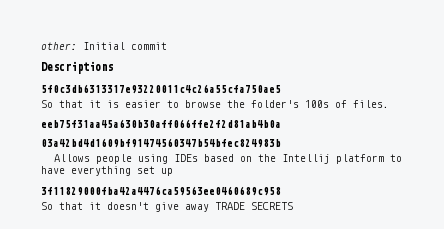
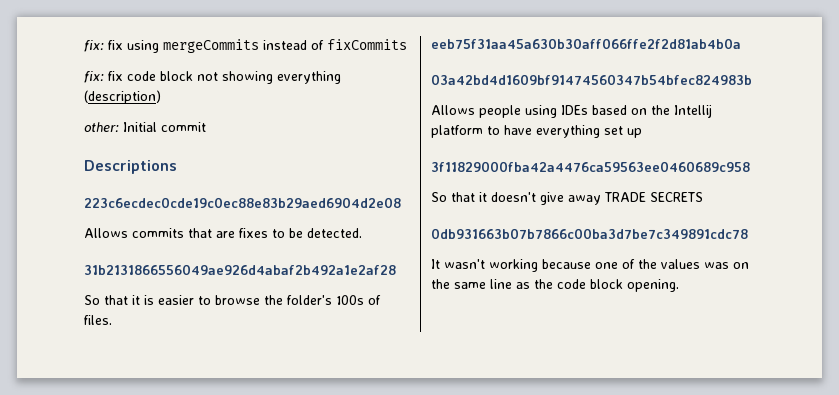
+ fix: fix using mergeCommits instead of fixCommits
+ fix: fix code block not showing everything (description)
  other: Initial commit
  Descriptions
- 5f0c3db6313317e93220011c4c26a55cfa750ae5
+ 223c6ecdec0cde19c0ec88e83b29aed6904d2e08
+ Allows commits that are fixes to be detected.
+ 31b2131866556049ae926d4abaf2b492a1e2af28
+ 0db931663b07b7866c00ba3d7be7c349891cdc78
+ It wasn't working because one of the values was on the same line as the code block opening.

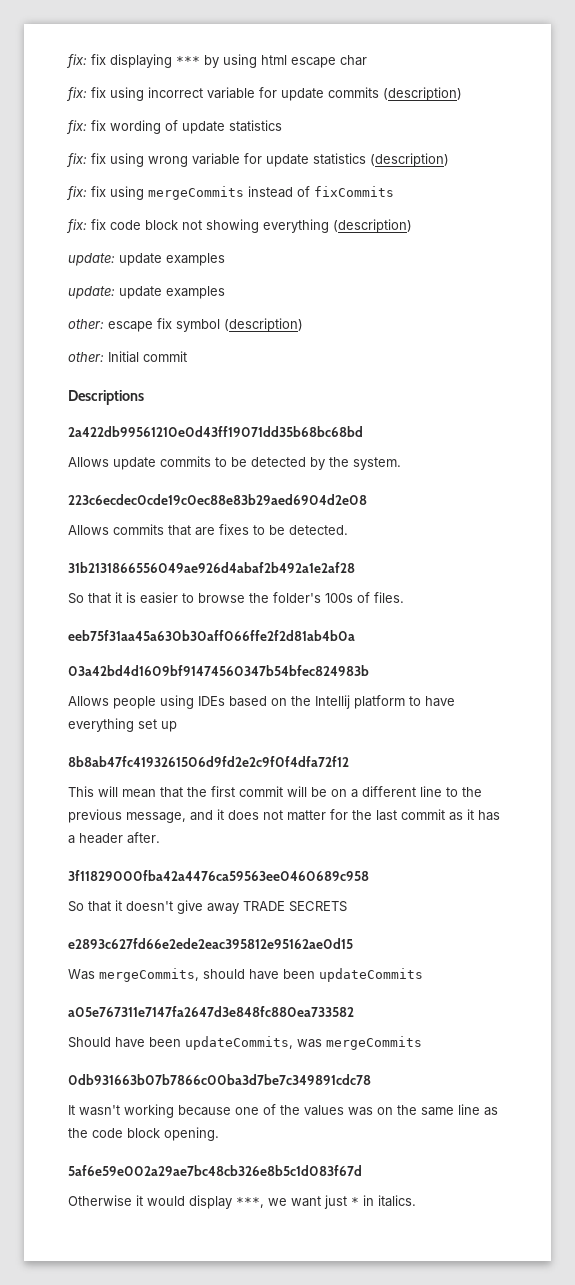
+ fix: fix displaying *** by using html escape char
+ fix: fix using incorrect variable for update commits (description)
+ fix: fix wording of update statistics
+ fix: fix using wrong variable for update statistics (description)
  fix: fix code block not showing everything (description)
+ update: update examples
+ update: update examples
+ other: escape fix symbol (description)
  other: Initial commit
  Descriptions
+ 2a422db99561210e0d43ff19071dd35b68bc68bd
+ Allows update commits to be detected by the system.
+ 8b8ab47fc4193261506d9fd2e2c9f0f4dfa72f12
+ This will mean that the first commit will be on a different line to the previous message, and it does not matter for the last commit as it has a header after.
+ e2893c627fd66e2ede2eac395812e95162ae0d15
+ Was mergeCommits, should have been updateCommits
+ a05e767311e7147fa2647d3e848fc880ea733582
+ Should have been updateCommits, was mergeCommits
+ 5af6e59e002a29ae7bc48cb326e8b5c1d083f67d
+ Otherwise it would display ***, we want just * in italics.

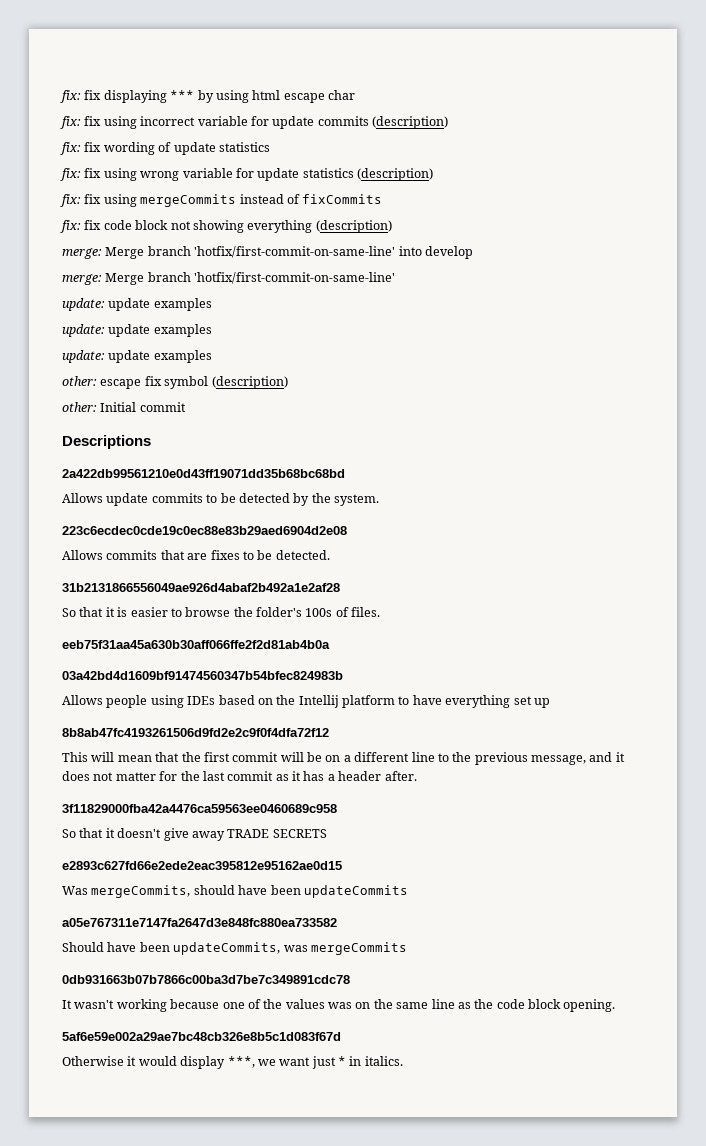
+ merge: Merge branch 'hotfix/first-commit-on-same-line' into develop
+ merge: Merge branch 'hotfix/first-commit-on-same-line'
+ update: update examples

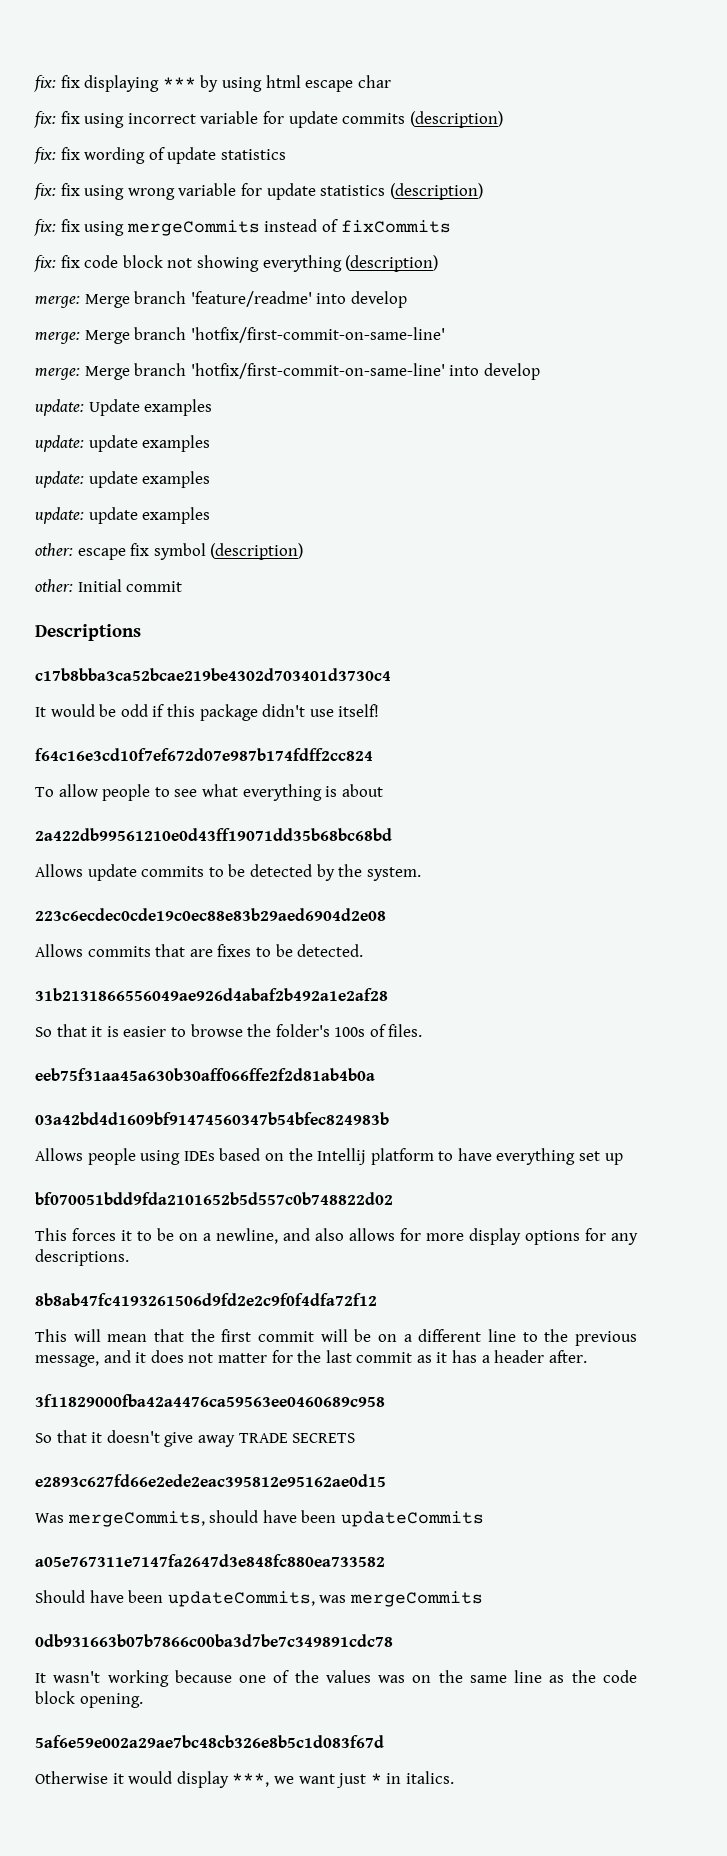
- merge: Merge branch 'hotfix/first-commit-on-same-line' into develop
+ merge: Merge branch 'feature/readme' into develop
+ merge: Merge branch 'hotfix/first-commit-on-same-line' into develop
+ update: Update examples
+ c17b8bba3ca52bcae219be4302d703401d3730c4
+ It would be odd if this package didn't use itself!
+ f64c16e3cd10f7ef672d07e987b174fdff2cc824
+ To allow people to see what everything is about
+ bf070051bdd9fda2101652b5d557c0b748822d02
+ This forces it to be on a newline, and also allows for more display options for any descriptions.

